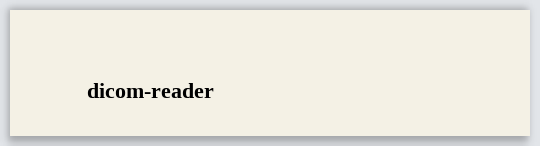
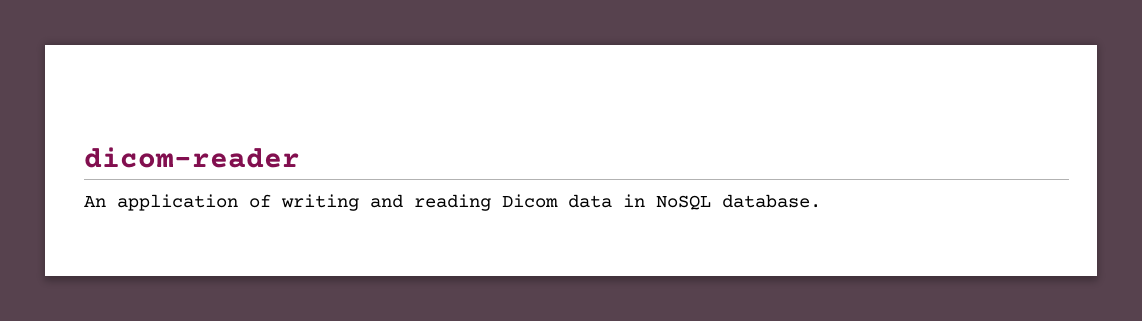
+ An application of writing and reading Dicom data in NoSQL database.

